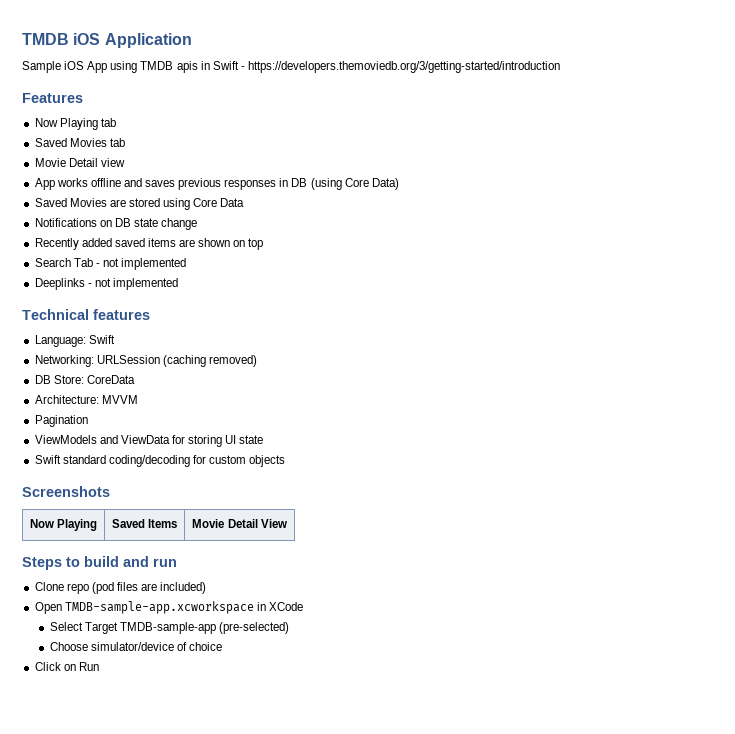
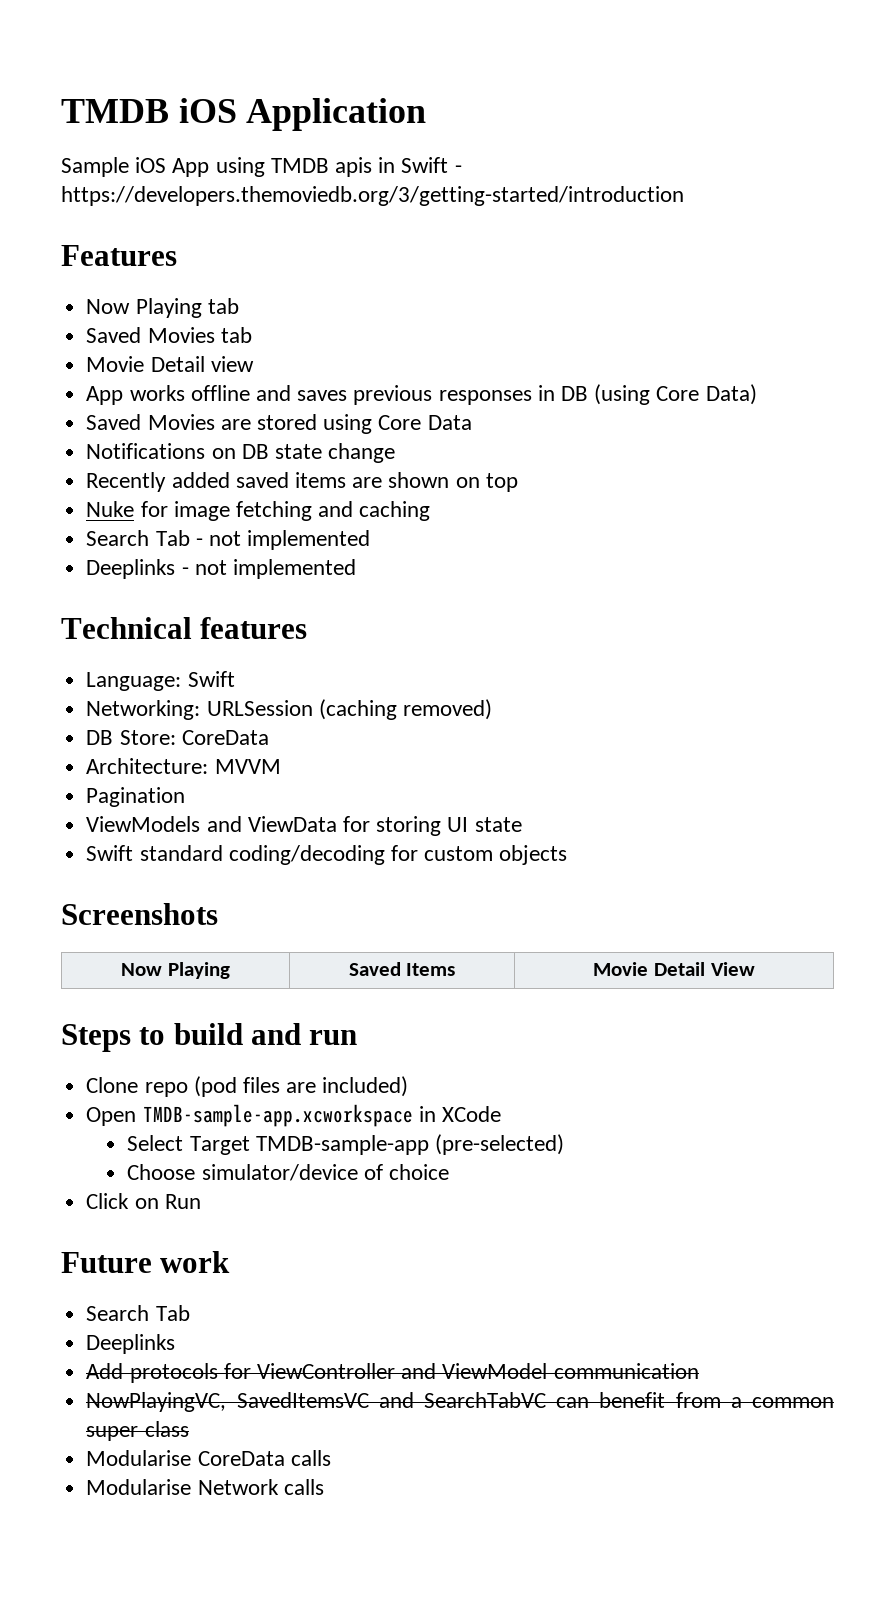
+ Nuke for image fetching and caching
+ Future work
+ Search Tab
+ Deeplinks
+ Add protocols for ViewController and ViewModel communication
+ NowPlayingVC, SavedItemsVC and SearchTabVC can benefit from a common super class
+ Modularise CoreData calls
+ Modularise Network calls

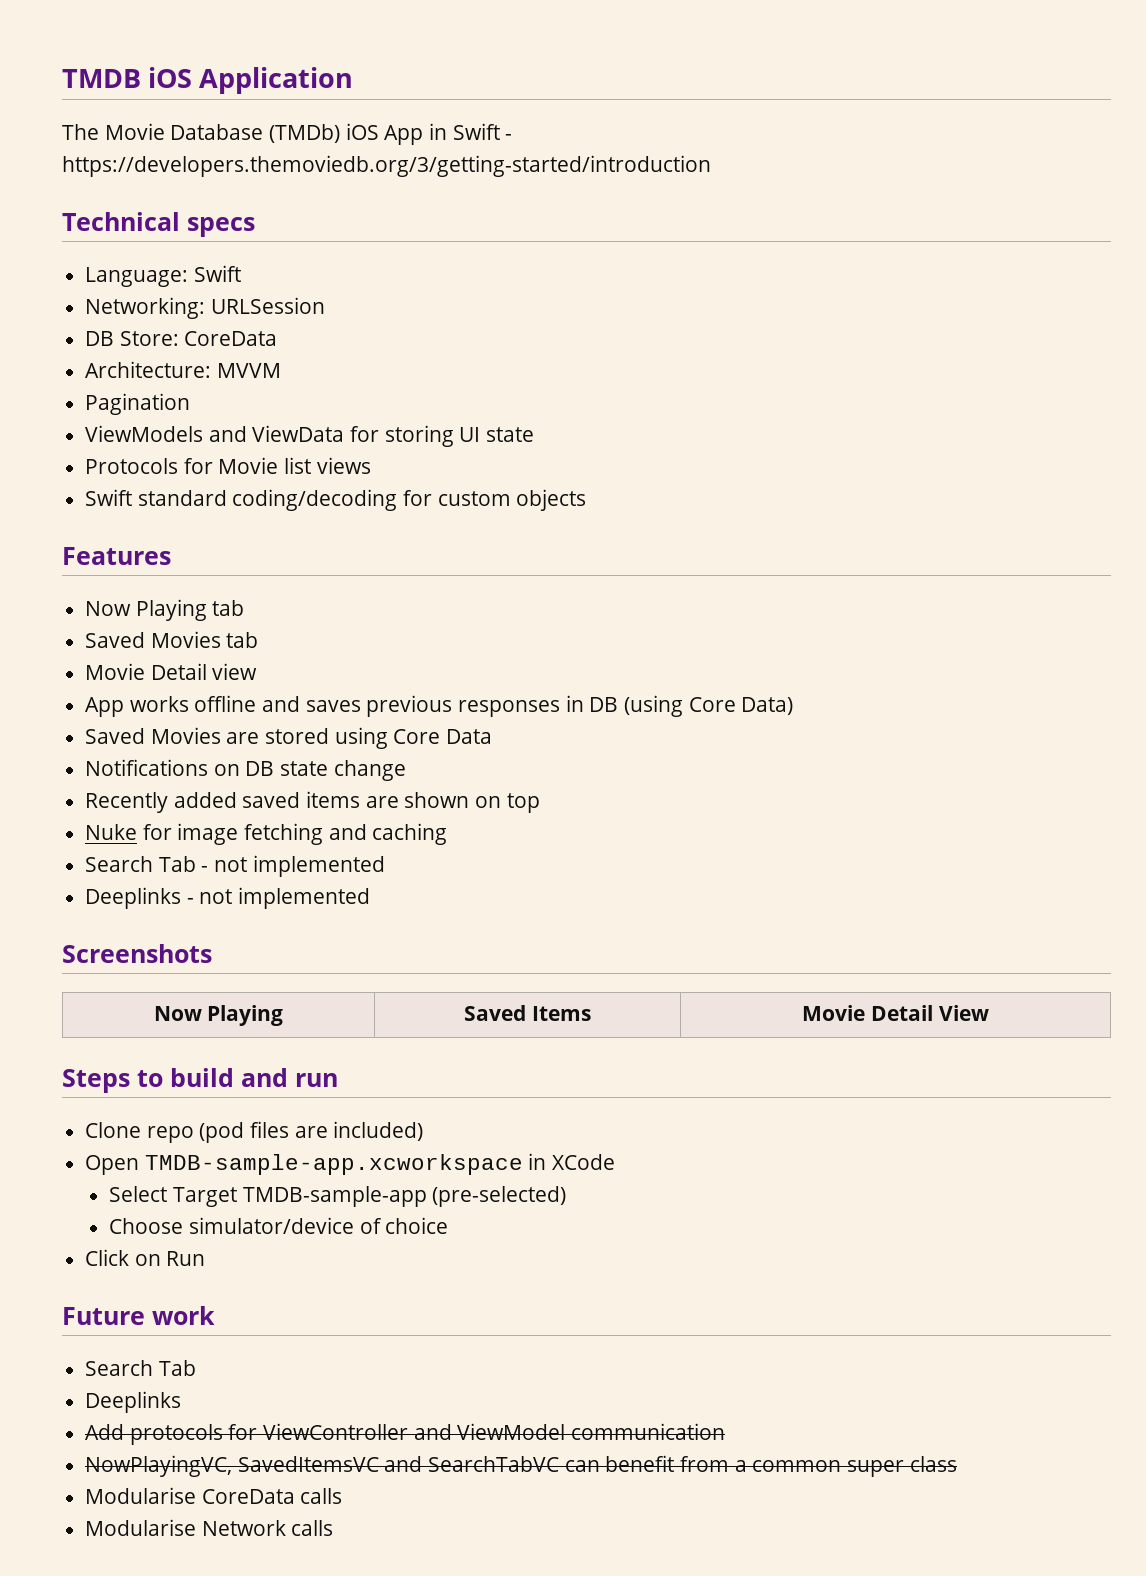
- Sample iOS App using TMDB apis in Swift - https://developers.themoviedb.org/3/getting-started/introduction
+ The Movie Database (TMDb) iOS App in Swift - https://developers.themoviedb.org/3/getting-started/introduction
+ Technical specs
+ Language: Swift
+ Networking: URLSession
+ DB Store: CoreData
+ Architecture: MVVM
+ Pagination
+ ViewModels and ViewData for storing UI state
+ Protocols for Movie list views
+ Swift standard coding/decoding for custom objects
- Technical features
- Language: Swift
- Networking: URLSession (caching removed)
- DB Store: CoreData
- Architecture: MVVM
- Pagination
- ViewModels and ViewData for storing UI state
- Swift standard coding/decoding for custom objects

